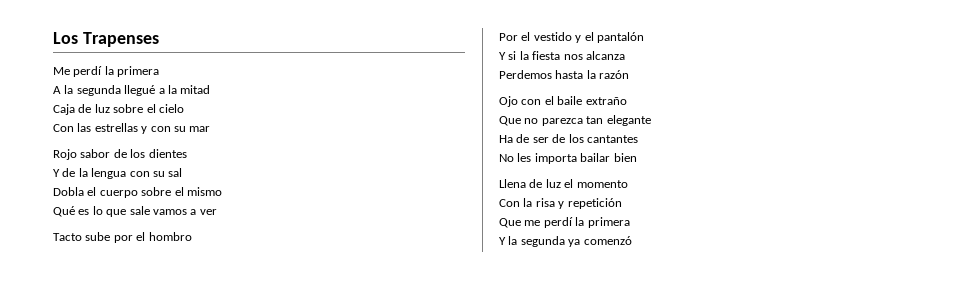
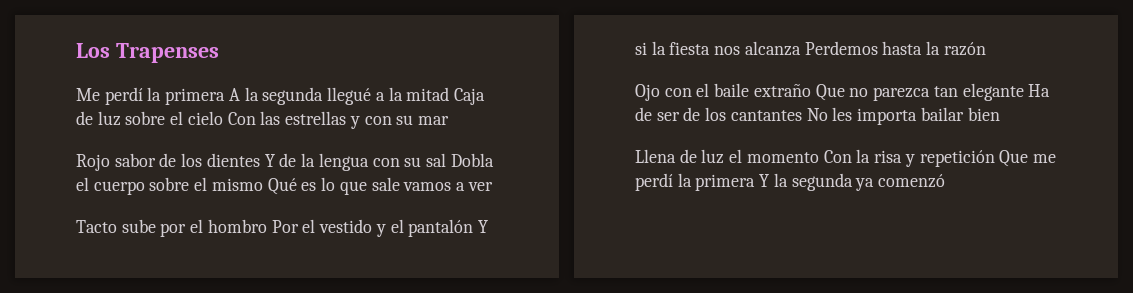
- Me perdí la primera
- A la segunda llegué a la mitad
- Caja de luz sobre el cielo
- Con las estrellas y con su mar
+ Me perdí la primera A la segunda llegué a la mitad Caja de luz sobre el cielo Con las estrellas y con su mar
- Rojo sabor de los dientes
- Y de la lengua con su sal
- Dobla el cuerpo sobre el mismo
- Qué es lo que sale vamos a ver
+ Rojo sabor de los dientes Y de la lengua con su sal Dobla el cuerpo sobre el mismo Qué es lo que sale vamos a ver
- Tacto sube por el hombro
- Por el vestido y el pantalón
- Y si la fiesta nos alcanza
- Perdemos hasta la razón
+ Tacto sube por el hombro Por el vestido y el pantalón Y si la fiesta nos alcanza Perdemos hasta la razón
- Ojo con el baile extraño
- Que no parezca tan elegante
- Ha de ser de los cantantes
- No les importa bailar bien
+ Ojo con el baile extraño Que no parezca tan elegante Ha de ser de los cantantes No les importa bailar bien
- Llena de luz el momento
- Con la risa y repetición
- Que me perdí la primera
- Y la segunda ya comenzó
+ Llena de luz el momento Con la risa y repetición Que me perdí la primera Y la segunda ya comenzó

